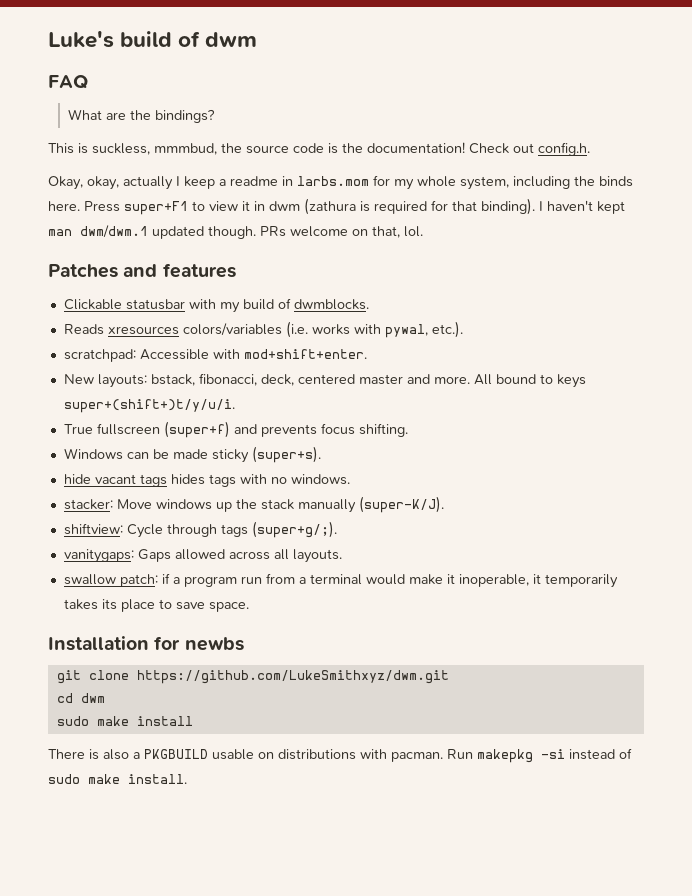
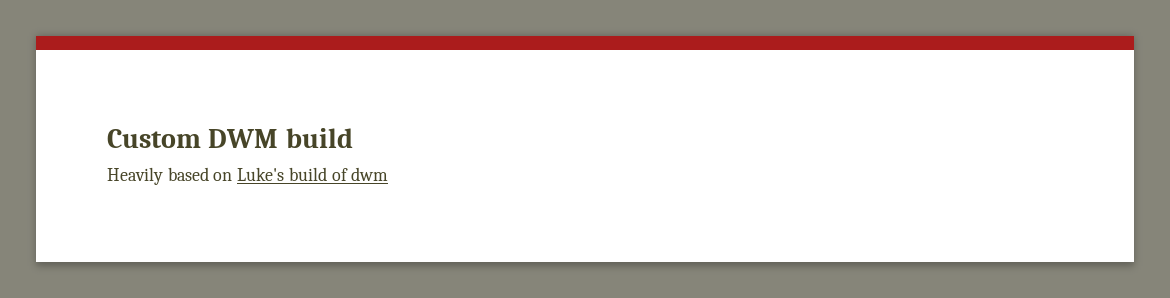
- Luke's build of dwm
- FAQ
- What are the bindings?
- This is suckless, mmmbud, the source code is the documentation! Check out config.h.
- Okay, okay, actually I keep a readme in larbs.mom for my whole system, including the binds here. Press super+F1 to view it in dwm (zathura is required for that binding). I haven't kept man dwm/dwm.1 updated though. PRs welcome on that, lol.
- Patches and features
- Clickable statusbar with my build of dwmblocks.
- Reads xresources colors/variables (i.e. works with pywal, etc.).
- scratchpad: Accessible with mod+shift+enter.
- New layouts: bstack, fibonacci, deck, centered master and more. All bound to keys super+(shift+)t/y/u/i.
- True fullscreen (super+f) and prevents focus shifting.
- Windows can be made sticky (super+s).
- hide vacant tags hides tags with no windows.
- stacker: Move windows up the stack manually (super-K/J).
- shiftview: Cycle through tags (super+g/;).
- vanitygaps: Gaps allowed across all layouts.
- swallow patch: if a program run from a terminal would make it inoperable, it temporarily takes its place to save space.
- Installation for newbs
- git clone https://github.com/LukeSmithxyz/dwm.git
- cd dwm
- sudo make install
- There is also a PKGBUILD usable on distributions with pacman. Run makepkg -si instead of sudo make install.
+ Custom DWM build
+ Heavily based on Luke's build of dwm

